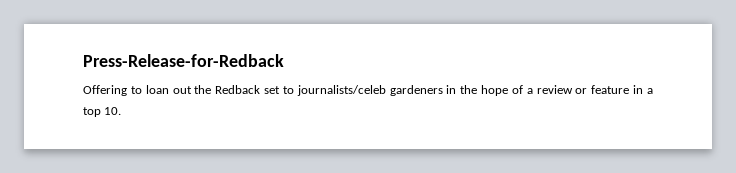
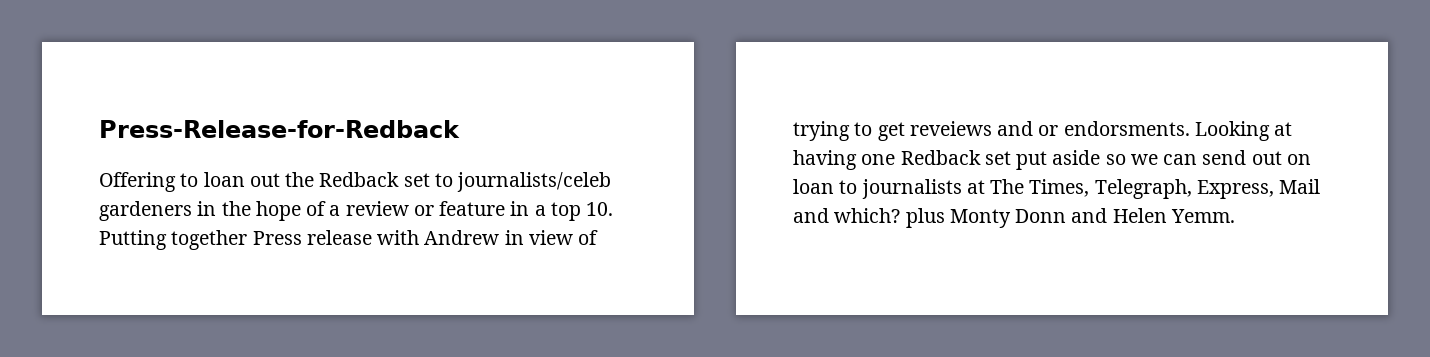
- Offering to loan out the Redback set to journalists/celeb gardeners in the hope of a review or feature in a top 10.
+ Offering to loan out the Redback set to journalists/celeb gardeners in the hope of a review or feature in a top 10. Putting together Press release with Andrew in view of trying to get reveiews and or endorsments. Looking at having one Redback set put aside so we can send out on loan to journalists at The Times, Telegraph, Express, Mail and which? plus Monty Donn and Helen Yemm.

